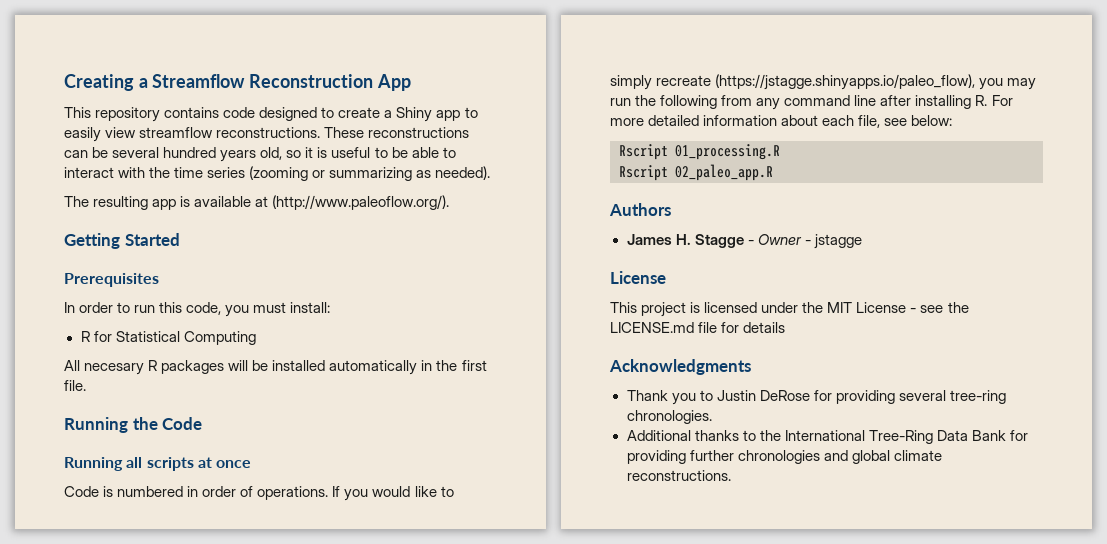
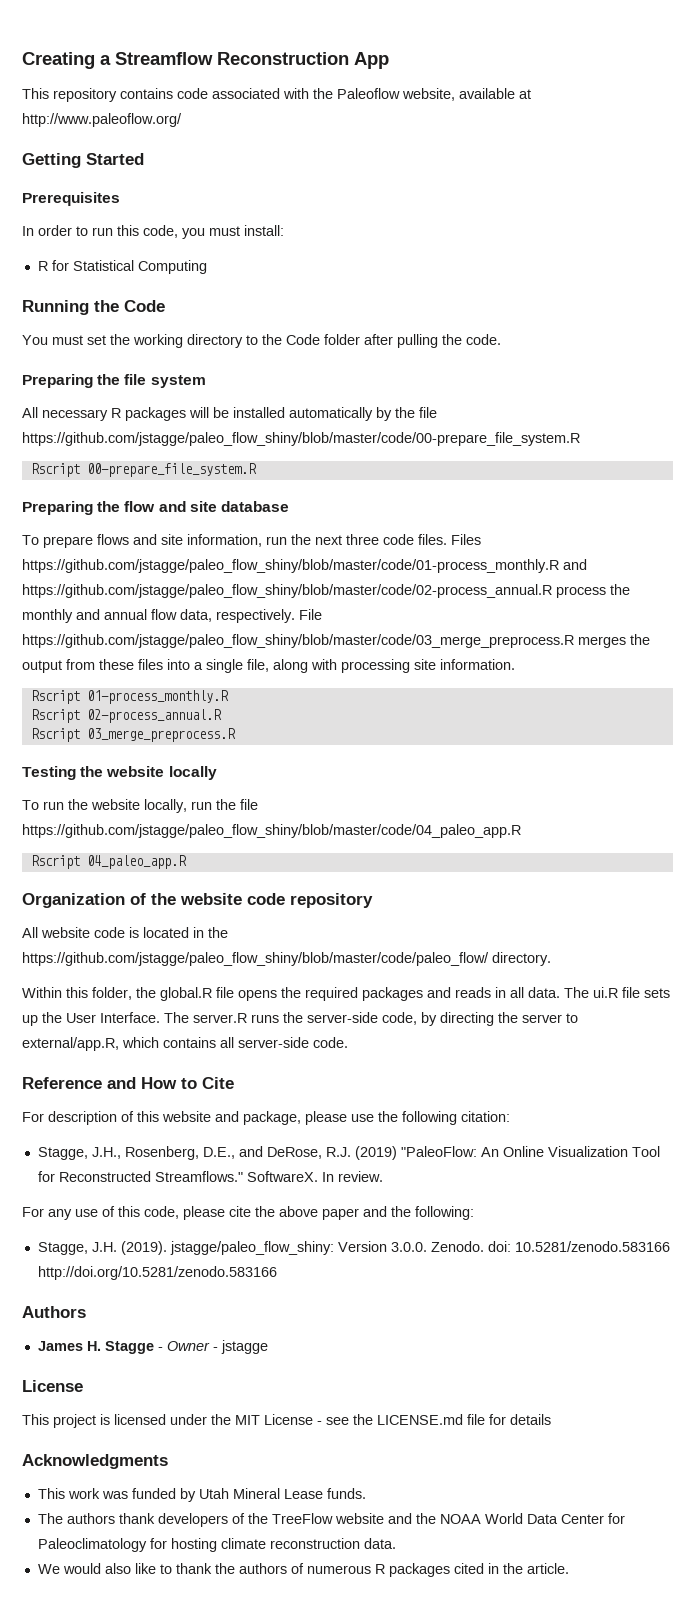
- This repository contains code designed to create a Shiny app to easily view streamflow reconstructions. These reconstructions can be several hundred years old, so it is useful to be able to interact with the time series (zooming or summarizing as needed).
- The resulting app is available at (http://www.paleoflow.org/).
+ This repository contains code associated with the Paleoflow website, available at http://www.paleoflow.org/
- All necesary R packages will be installed automatically in the first file.
  Running the Code
- Running all scripts at once
- Code is numbered in order of operations. If you would like to simply recreate (https://jstagge.shinyapps.io/paleo_flow), you may run the following from any command line after installing R. For more detailed information about each file, see below:
- Rscript 01_processing.R
- Rscript 02_paleo_app.R
+ You must set the working directory to the Code folder after pulling the code.
+ Preparing the file system
+ All necessary R packages will be installed automatically by the file https://github.com/jstagge/paleo_flow_shiny/blob/master/code/00-prepare_file_system.R
+ Rscript 00-prepare_file_system.R
+ Preparing the flow and site database
+ To prepare flows and site information, run the next three code files. Files https://github.com/jstagge/paleo_flow_shiny/blob/master/code/01-process_monthly.R and https://github.com/jstagge/paleo_flow_shiny/blob/master/code/02-process_annual.R process the monthly and annual flow data, respectively. File https://github.com/jstagge/paleo_flow_shiny/blob/master/code/03_merge_preprocess.R merges the output from these files into a single file, along with processing site information.
+ Rscript 01-process_monthly.R
+ Rscript 02-process_annual.R
+ Rscript 03_merge_preprocess.R
+ Testing the website locally
+ To run the website locally, run the file https://github.com/jstagge/paleo_flow_shiny/blob/master/code/04_paleo_app.R
+ Rscript 04_paleo_app.R
+ Organization of the website code repository
+ All website code is located in the https://github.com/jstagge/paleo_flow_shiny/blob/master/code/paleo_flow/ directory.
+ Within this folder, the global.R file opens the required packages and reads in all data. The ui.R file sets up the User Interface. The server.R runs the server-side code, by directing the server to external/app.R, which contains all server-side code.
+ Reference and How to Cite
+ For description of this website and package, please use the following citation:
+ Stagge, J.H., Rosenberg, D.E., and DeRose, R.J. (2019) "PaleoFlow: An Online Visualization Tool for Reconstructed Streamflows." SoftwareX. In review.
+ For any use of this code, please cite the above paper and the following:
+ Stagge, J.H. (2019). jstagge/paleo_flow_shiny: Version 3.0.0. Zenodo. doi: 10.5281/zenodo.583166 http://doi.org/10.5281/zenodo.583166
- Thank you to Justin DeRose for providing several tree-ring chronologies.
- Additional thanks to the International Tree-Ring Data Bank for providing further chronologies and global climate reconstructions.
+ This work was funded by Utah Mineral Lease funds.
+ The authors thank developers of the TreeFlow website and the NOAA World Data Center for Paleoclimatology for hosting climate reconstruction data.
+ We would also like to thank the authors of numerous R packages cited in the article.

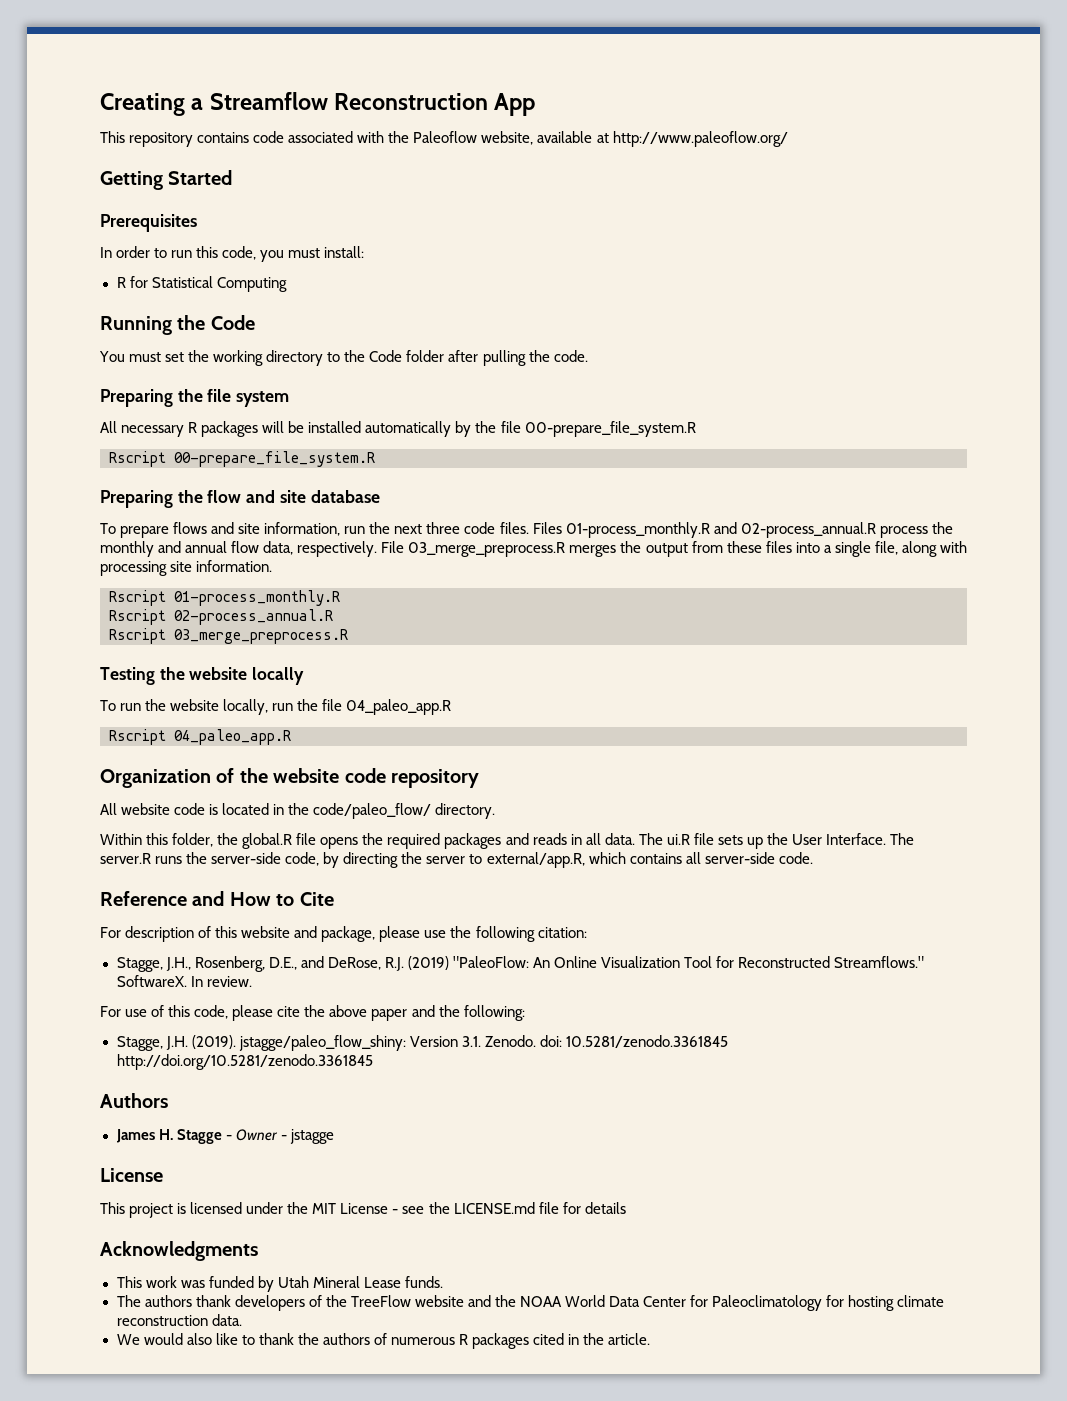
- All necessary R packages will be installed automatically by the file https://github.com/jstagge/paleo_flow_shiny/blob/master/code/00-prepare_file_system.R
+ All necessary R packages will be installed automatically by the file 00-prepare_file_system.R
- Files https://github.com/jstagge/paleo_flow_shiny/blob/master/code/01-process_monthly.R and https://github.com/jstagge/paleo_flow_shiny/blob/master/code/02-process_annual.R process the monthly and annual flow data, respectively.
+ Files 01-process_monthly.R and 02-process_annual.R process the monthly and annual flow data, respectively.
- File https://github.com/jstagge/paleo_flow_shiny/blob/master/code/03_merge_preprocess.R merges the output from these files into a single file, along with processing site information.
+ File 03_merge_preprocess.R merges the output from these files into a single file, along with processing site information.
- To run the website locally, run the file https://github.com/jstagge/paleo_flow_shiny/blob/master/code/04_paleo_app.R
+ To run the website locally, run the file 04_paleo_app.R
- All website code is located in the https://github.com/jstagge/paleo_flow_shiny/blob/master/code/paleo_flow/ directory.
+ All website code is located in the code/paleo_flow/ directory.
- For any use of this code, please cite the above paper and the following:
+ For use of this code, please cite the above paper and the following:
- Stagge, J.H. (2019). jstagge/paleo_flow_shiny: Version 3.0.0. Zenodo. doi: 10.5281/zenodo.583166 http://doi.org/10.5281/zenodo.583166
+ Stagge, J.H. (2019). jstagge/paleo_flow_shiny: Version 3.1. Zenodo. doi: 10.5281/zenodo.3361845 http://doi.org/10.5281/zenodo.3361845

